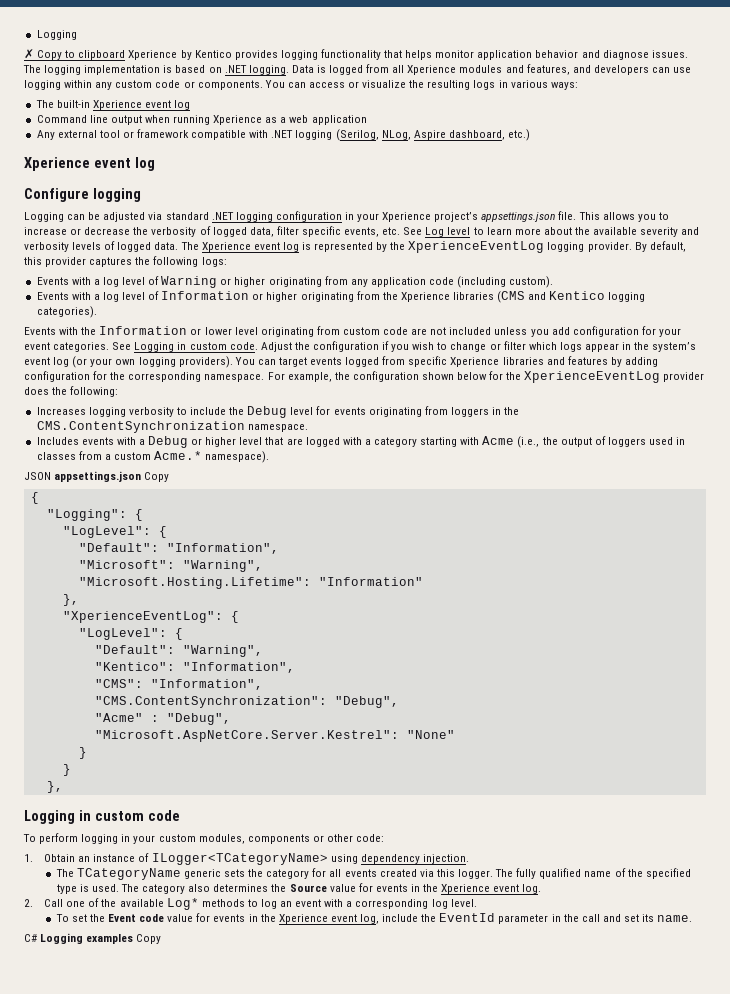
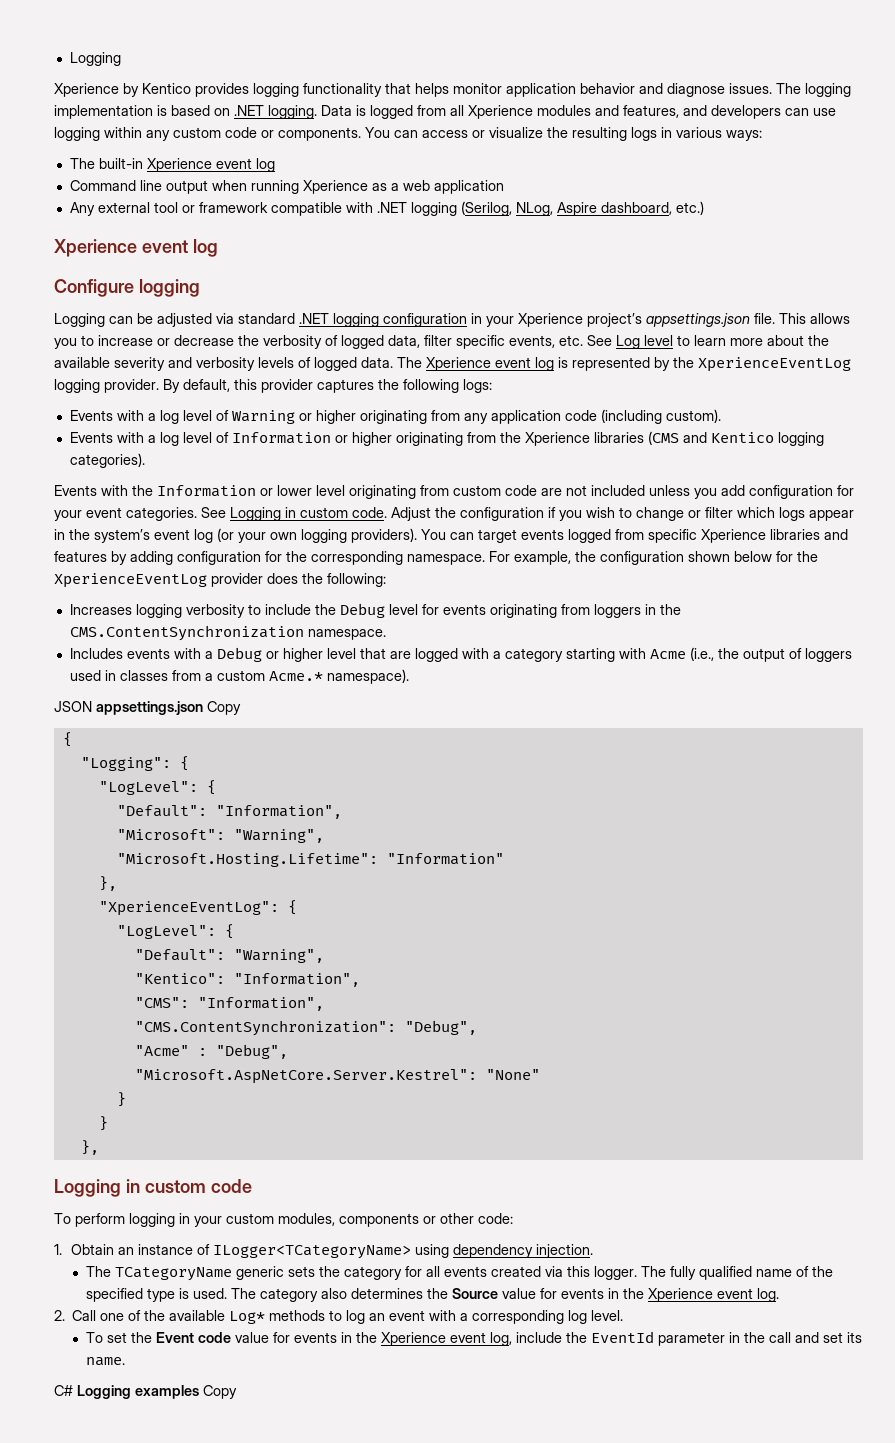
- ✗ Copy to clipboard Xperience by Kentico provides logging functionality that helps monitor application behavior and diagnose issues.
+ Xperience by Kentico provides logging functionality that helps monitor application behavior and diagnose issues.

